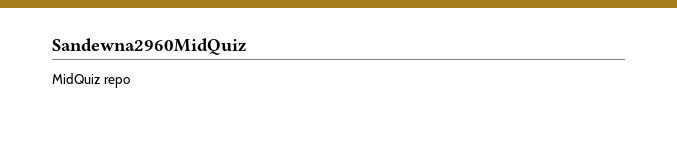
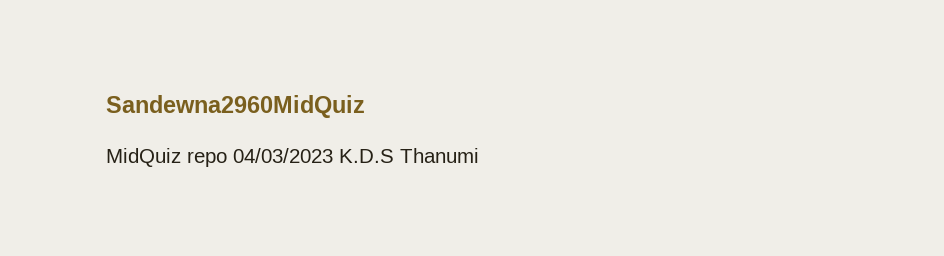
- MidQuiz repo
+ MidQuiz repo 04/03/2023 K.D.S Thanumi

